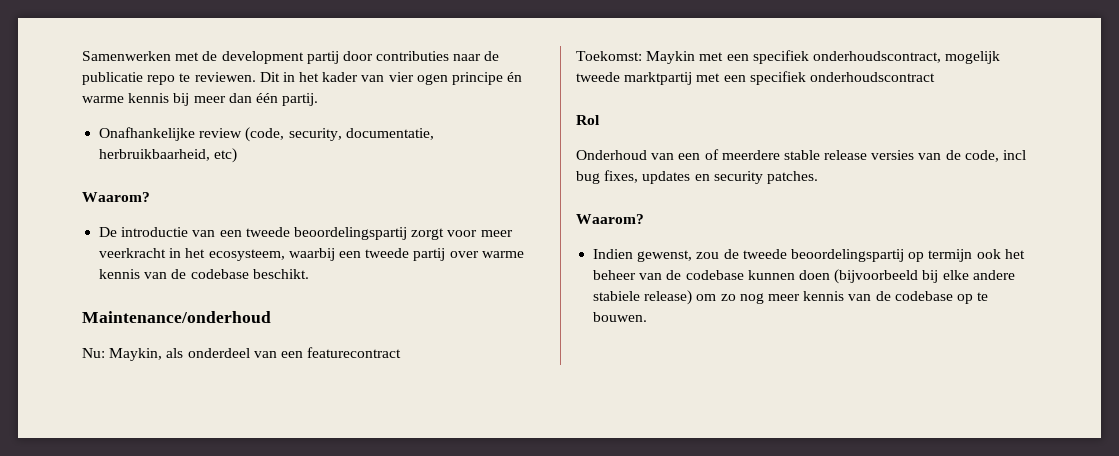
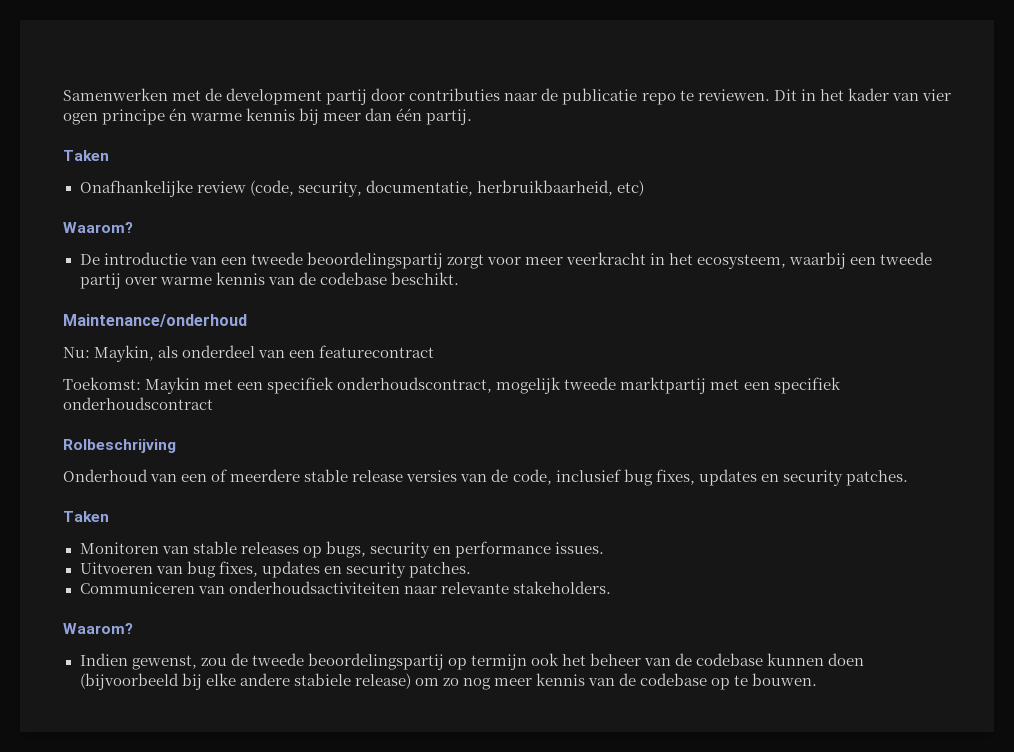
  Dit in het kader van vier ogen principe én warme kennis bij meer dan één partij.
+ Taken
- Rol
+ Rolbeschrijving
- Onderhoud van een of meerdere stable release versies van de code, incl bug fixes, updates en security patches.
+ Onderhoud van een of meerdere stable release versies van de code, inclusief bug fixes, updates en security patches.
+ Taken
+ Monitoren van stable releases op bugs, security en performance issues.
+ Uitvoeren van bug fixes, updates en security patches.
+ Communiceren van onderhoudsactiviteiten naar relevante stakeholders.

